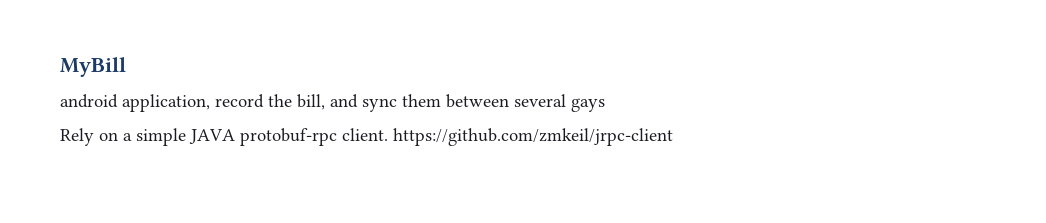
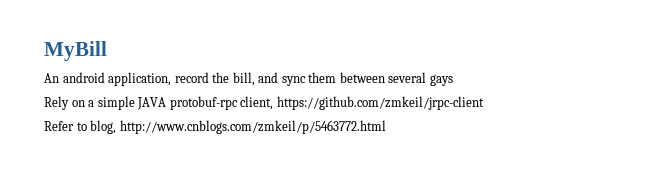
- android application, record the bill, and sync them between several gays
+ An android application, record the bill, and sync them between several gays
- Rely on a simple JAVA protobuf-rpc client. https://github.com/zmkeil/jrpc-client
+ Rely on a simple JAVA protobuf-rpc client, https://github.com/zmkeil/jrpc-client
+ Refer to blog, http://www.cnblogs.com/zmkeil/p/5463772.html

